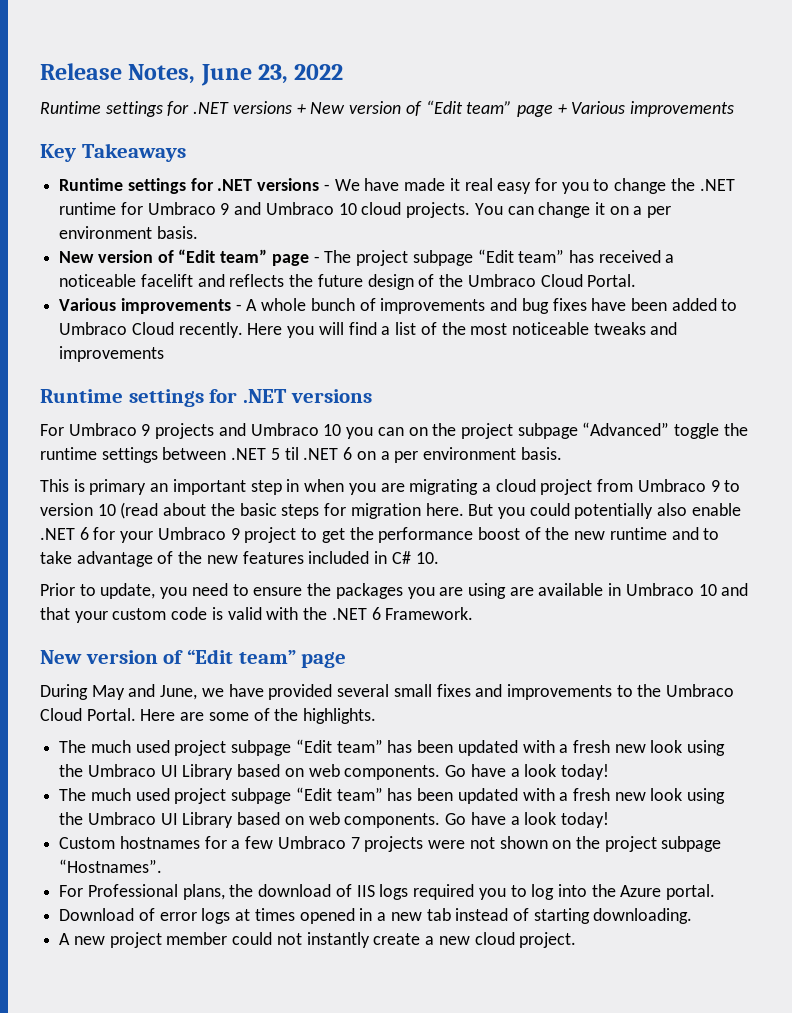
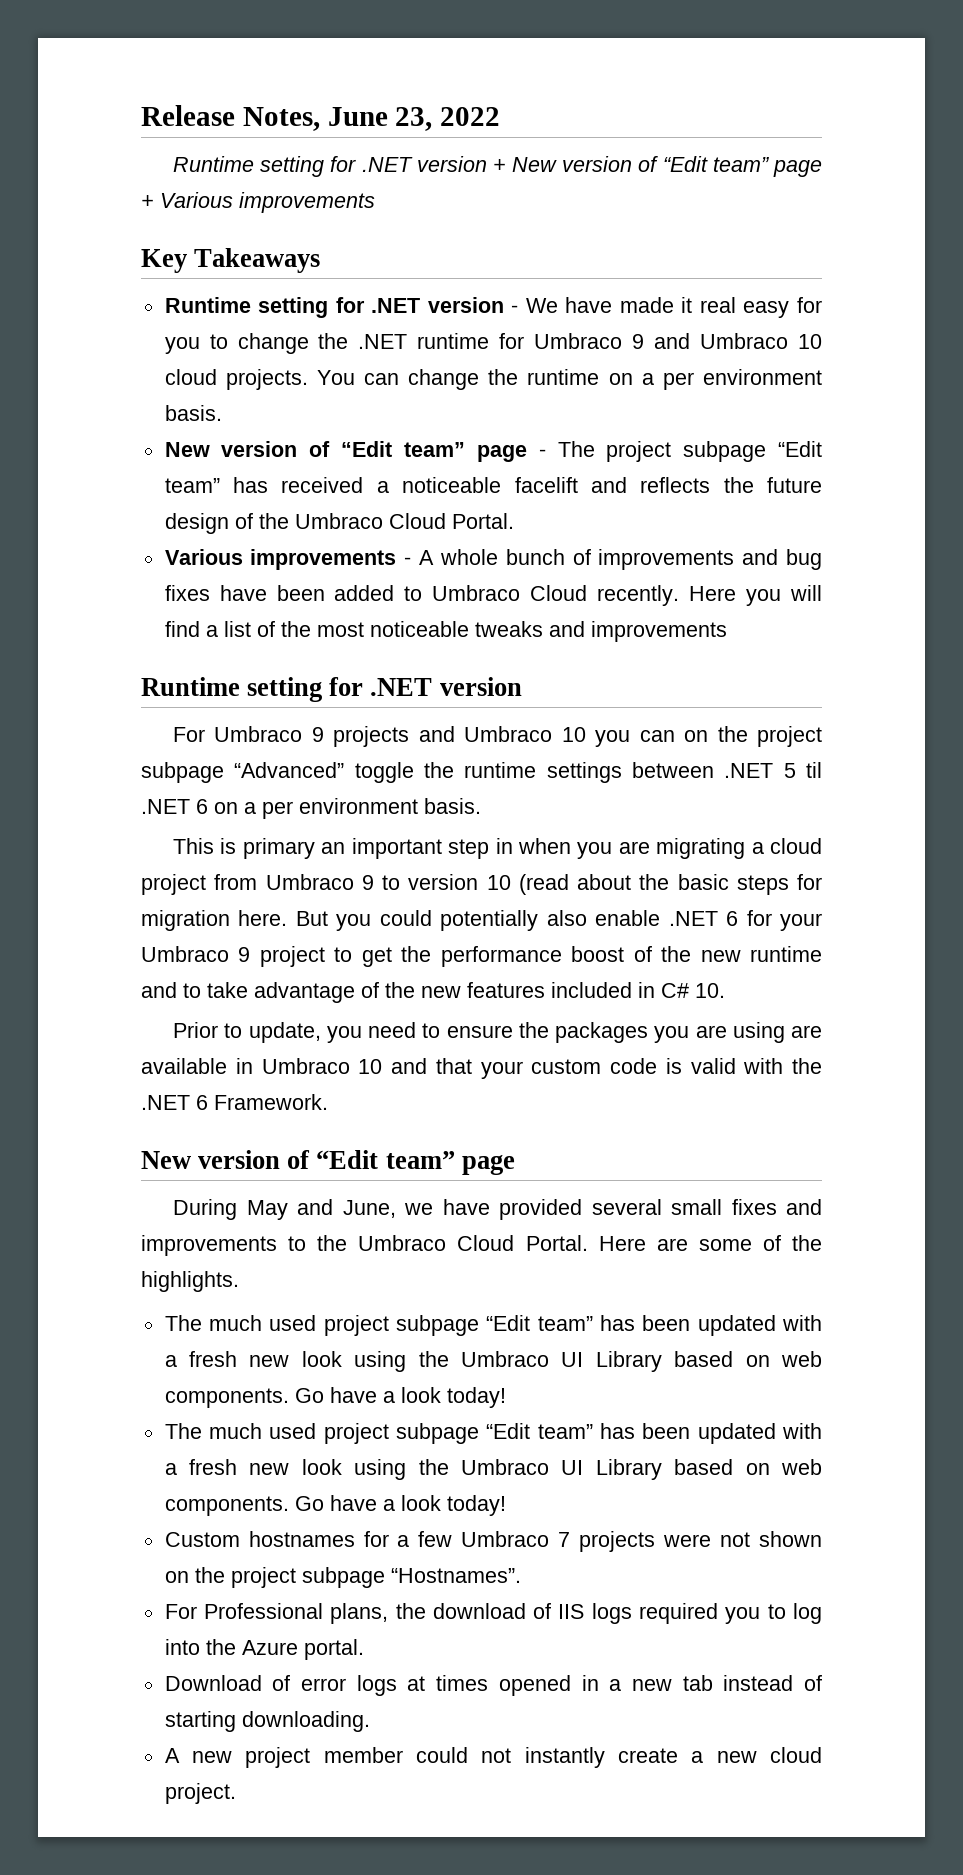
- Runtime settings for .NET versions + New version of “Edit team” page + Various improvements
+ Runtime setting for .NET version + New version of “Edit team” page + Various improvements
- Runtime settings for .NET versions - We have made it real easy for you to change the .NET runtime for Umbraco 9 and Umbraco 10 cloud projects.
+ Runtime setting for .NET version - We have made it real easy for you to change the .NET runtime for Umbraco 9 and Umbraco 10 cloud projects.
- You can change it on a per environment basis.
+ You can change the runtime on a per environment basis.
  Here you will find a list of the most noticeable tweaks and improvements
- Runtime settings for .NET versions
+ Runtime setting for .NET version

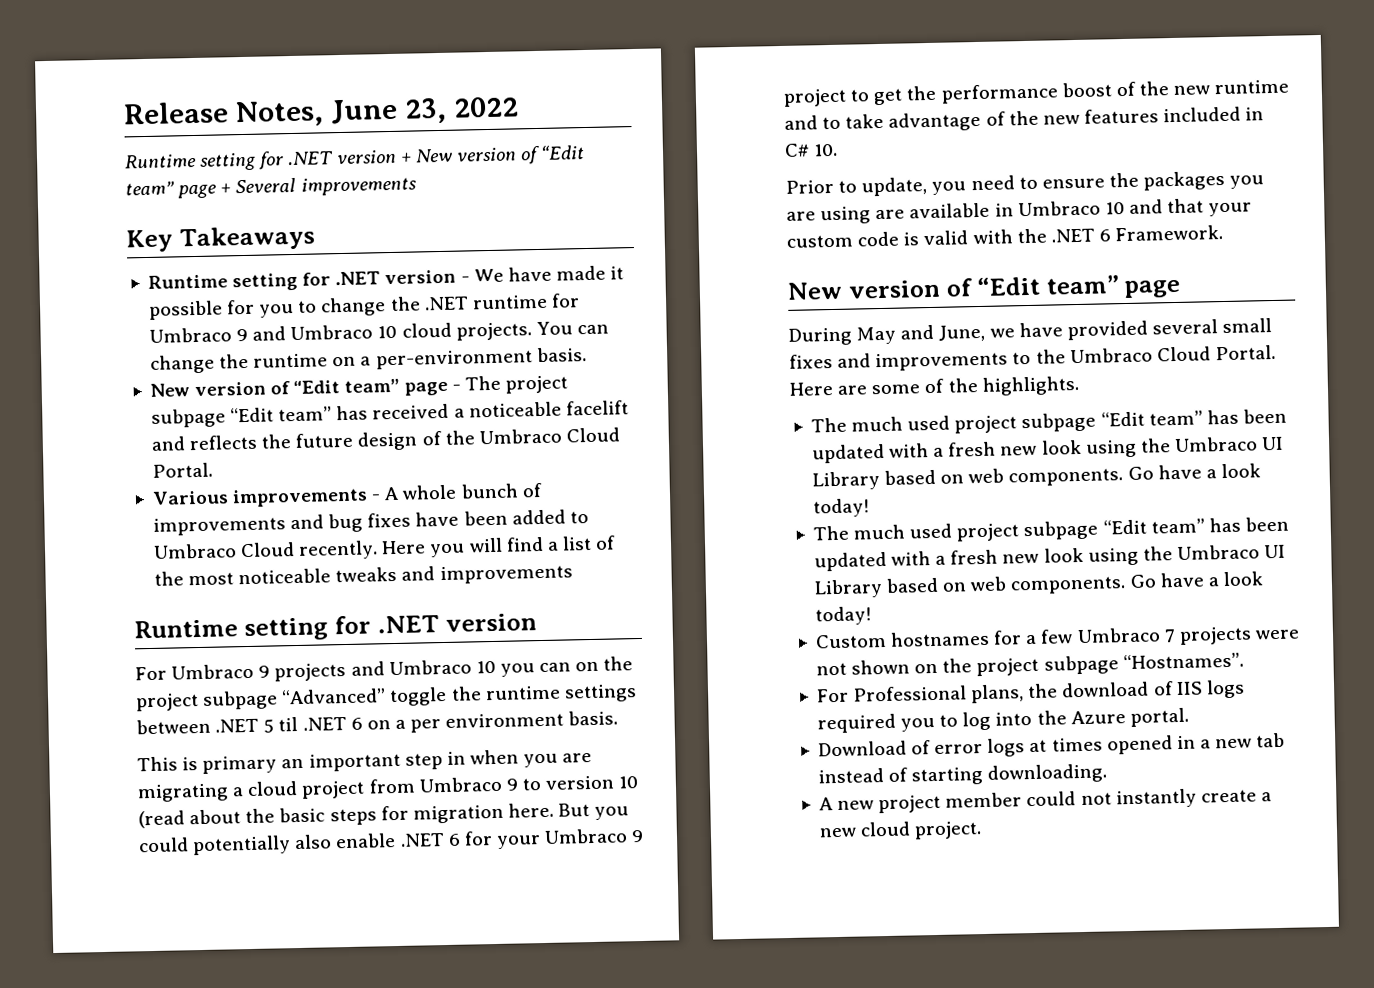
- Runtime setting for .NET version + New version of “Edit team” page + Various improvements
+ Runtime setting for .NET version + New version of “Edit team” page + Several improvements
- Runtime setting for .NET version - We have made it real easy for you to change the .NET runtime for Umbraco 9 and Umbraco 10 cloud projects.
+ Runtime setting for .NET version - We have made it possible for you to change the .NET runtime for Umbraco 9 and Umbraco 10 cloud projects.
- You can change the runtime on a per environment basis.
+ You can change the runtime on a per-environment basis.

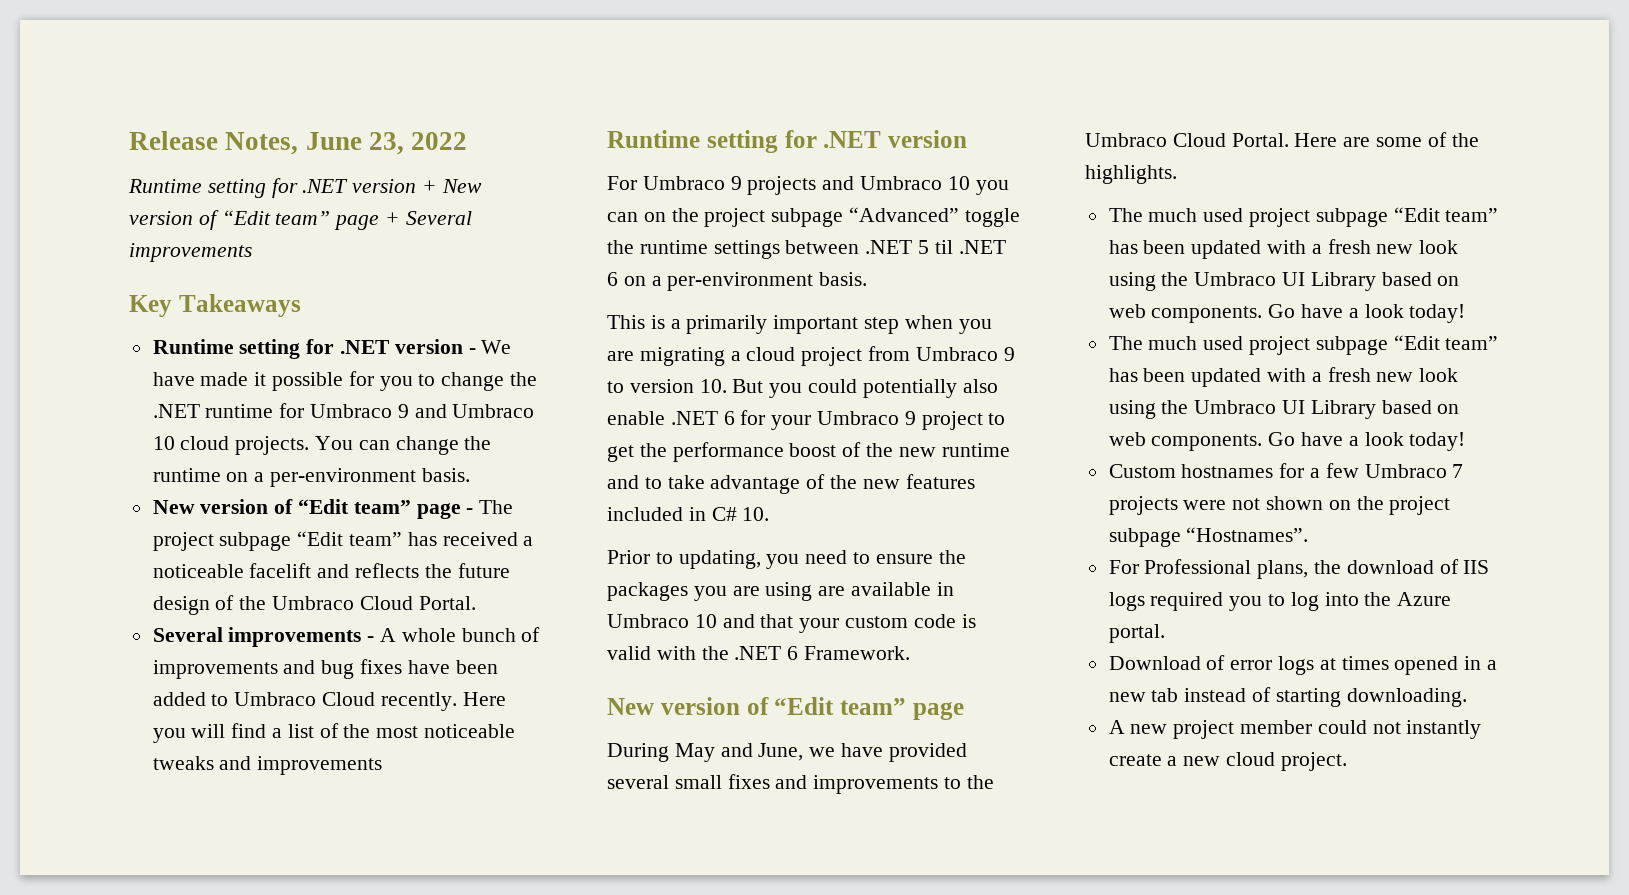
- Various improvements - A whole bunch of improvements and bug fixes have been added to Umbraco Cloud recently.
+ Several improvements - A whole bunch of improvements and bug fixes have been added to Umbraco Cloud recently.
- For Umbraco 9 projects and Umbraco 10 you can on the project subpage “Advanced” toggle the runtime settings between .NET 5 til .NET 6 on a per environment basis.
+ For Umbraco 9 projects and Umbraco 10 you can on the project subpage “Advanced” toggle the runtime settings between .NET 5 til .NET 6 on a per-environment basis.
- This is primary an important step in when you are migrating a cloud project from Umbraco 9 to version 10 (read about the basic steps for migration here. But you could potentially also enable .NET 6 for your Umbraco 9 project to get the performance boost of the new runtime and to take advantage of the new features included in C# 10.
+ This is a primarily important step when you are migrating a cloud project from Umbraco 9 to version 10. But you could potentially also enable .NET 6 for your Umbraco 9 project to get the performance boost of the new runtime and to take advantage of the new features included in C# 10.
- Prior to update, you need to ensure the packages you are using are available in Umbraco 10 and that your custom code is valid with the .NET 6 Framework.
+ Prior to updating, you need to ensure the packages you are using are available in Umbraco 10 and that your custom code is valid with the .NET 6 Framework.

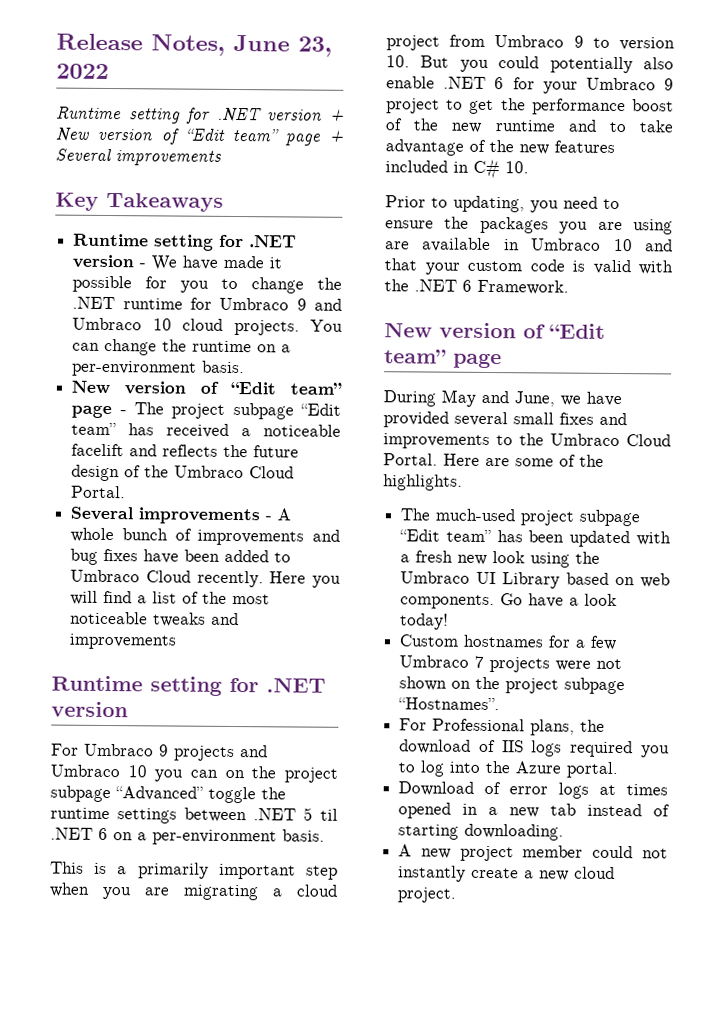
  Here are some of the highlights.
- The much used project subpage “Edit team” has been updated with a fresh new look using the Umbraco UI Library based on web components. Go have a look today!
- The much used project subpage “Edit team” has been updated with a fresh new look using the Umbraco UI Library based on web components.
+ The much-used project subpage “Edit team” has been updated with a fresh new look using the Umbraco UI Library based on web components.

